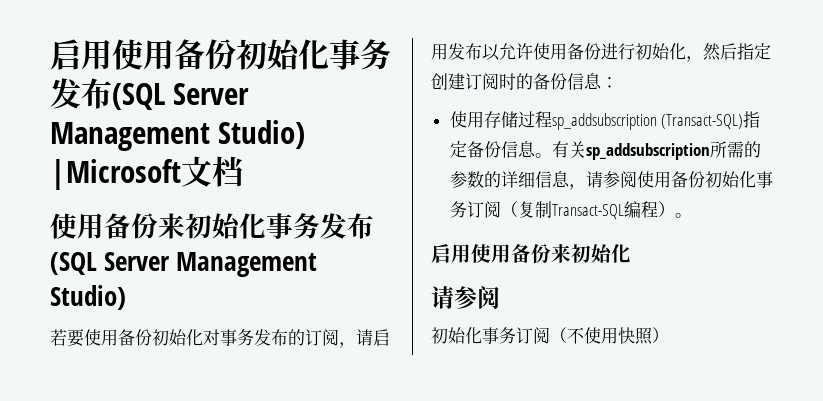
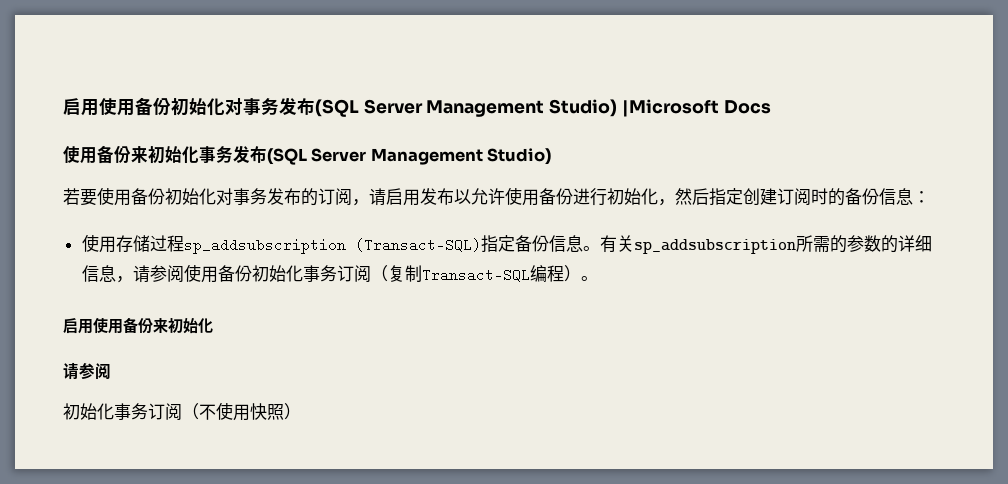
- 启用使用备份初始化事务发布(SQL Server Management Studio) |Microsoft文档
+ 启用使用备份初始化对事务发布(SQL Server Management Studio) |Microsoft Docs

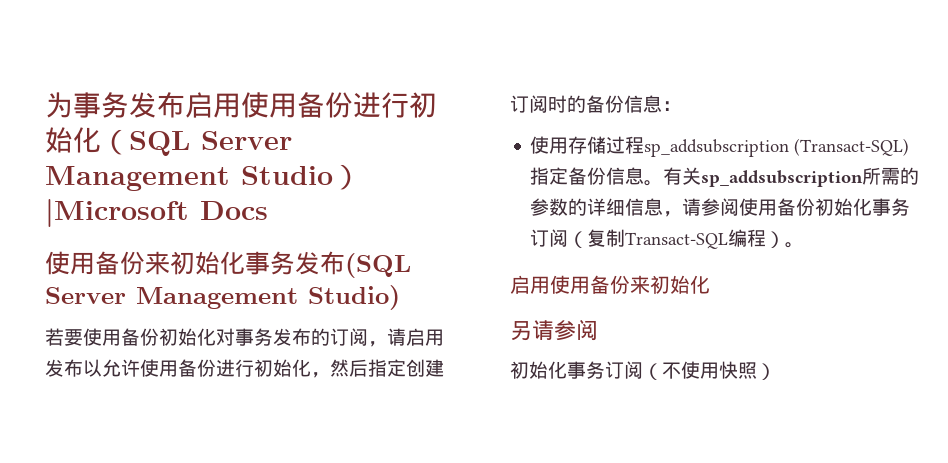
- 启用使用备份初始化对事务发布(SQL Server Management Studio) |Microsoft Docs
+ 为事务发布启用使用备份进行初始化（SQL Server Management Studio）|Microsoft Docs
  启用使用备份来初始化
- 请参阅
+ 另请参阅

